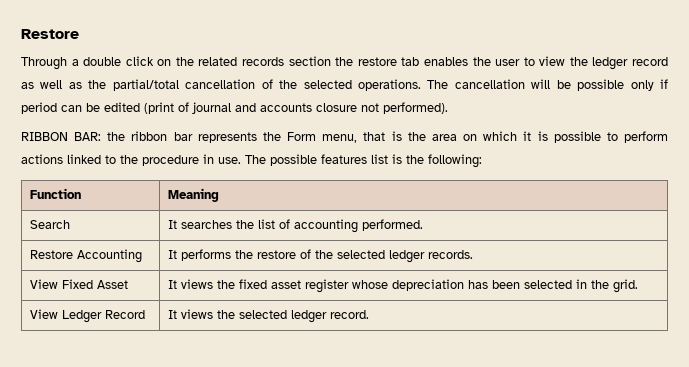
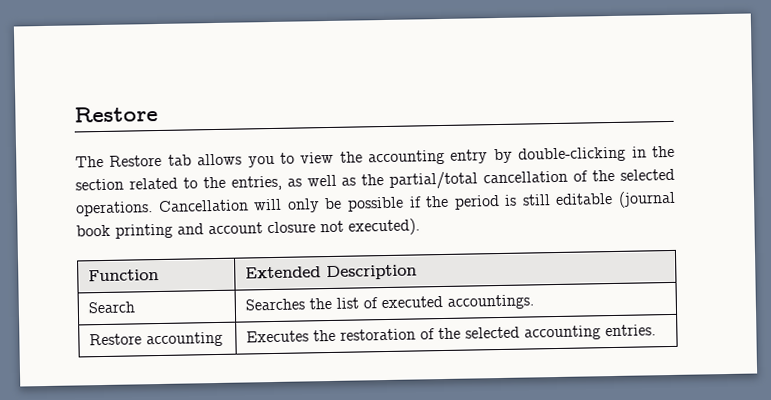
- Through a double click on the related records section the restore tab enables the user to view the ledger record as well as the partial/total cancellation of the selected operations.
+ The Restore tab allows you to view the accounting entry by double-clicking in the section related to the entries, as well as the partial/total cancellation of the selected operations.
- The cancellation will be possible only if period can be edited (print of journal and accounts closure not performed).
- RIBBON BAR: the ribbon bar represents the Form menu, that is the area on which it is possible to perform actions linked to the procedure in use. The possible features list is the following:
+ Cancellation will only be possible if the period is still editable (journal book printing and account closure not executed).
- Function | Meaning
+ Function | Extended Description
- Search | It searches the list of accounting performed.
- Restore Accounting | It performs the restore of the selected ledger records.
- View Fixed Asset | It views the fixed asset register whose depreciation has been selected in the grid.
- View Ledger Record | It views the selected ledger record.
+ Search | Searches the list of executed accountings.
+ Restore accounting | Executes the restoration of the selected accounting entries.

